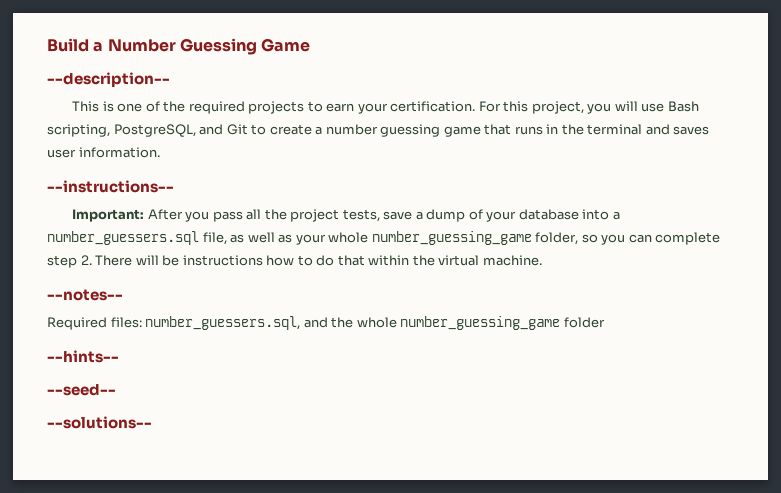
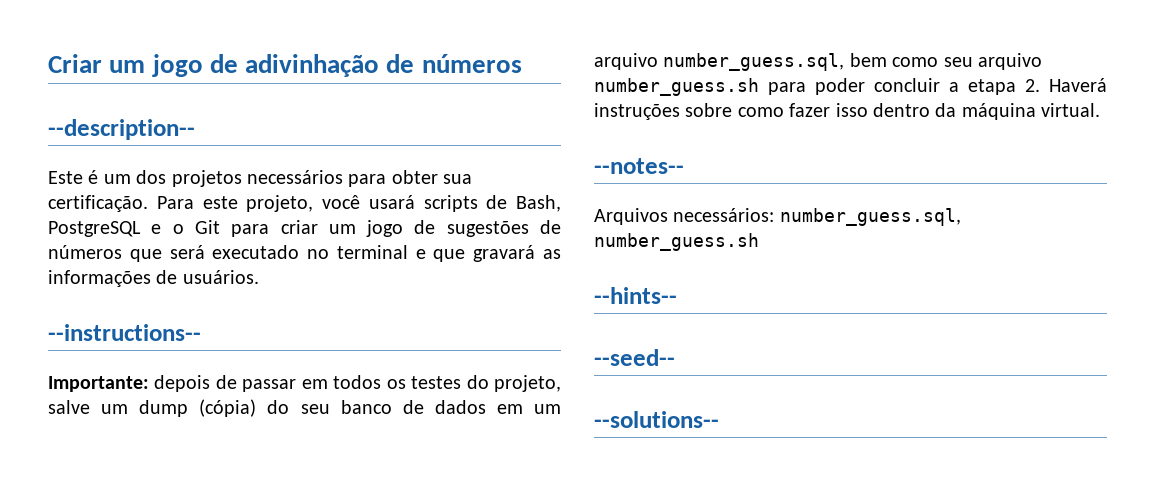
- Build a Number Guessing Game
+ Criar um jogo de adivinhação de números
  --description--
- This is one of the required projects to earn your certification. For this project, you will use Bash scripting, PostgreSQL, and Git to create a number guessing game that runs in the terminal and saves user information.
+ Este é um dos projetos necessários para obter sua certificação. Para este projeto, você usará scripts de Bash, PostgreSQL e o Git para criar um jogo de sugestões de números que será executado no terminal e que gravará as informações de usuários.
  --instructions--
- Important: After you pass all the project tests, save a dump of your database into a number_guessers.sql file, as well as your whole number_guessing_game folder, so you can complete step 2. There will be instructions how to do that within the virtual machine.
+ Importante: depois de passar em todos os testes do projeto, salve um dump (cópia) do seu banco de dados em um arquivo number_guess.sql, bem como seu arquivo number_guess.sh para poder concluir a etapa 2. Haverá instruções sobre como fazer isso dentro da máquina virtual.
  --notes--
- Required files: number_guessers.sql, and the whole number_guessing_game folder
+ Arquivos necessários: number_guess.sql, number_guess.sh

